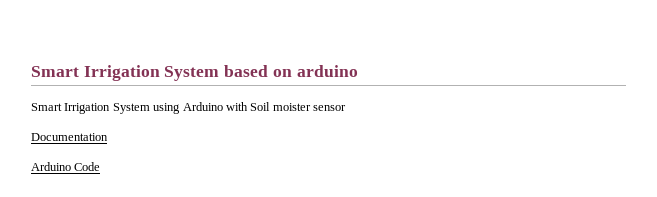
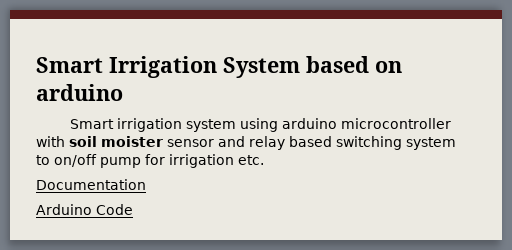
- Smart Irrigation System using Arduino with Soil moister sensor
+ Smart irrigation system using arduino microcontroller with soil moister sensor and relay based switching system to on/off pump for irrigation etc.

